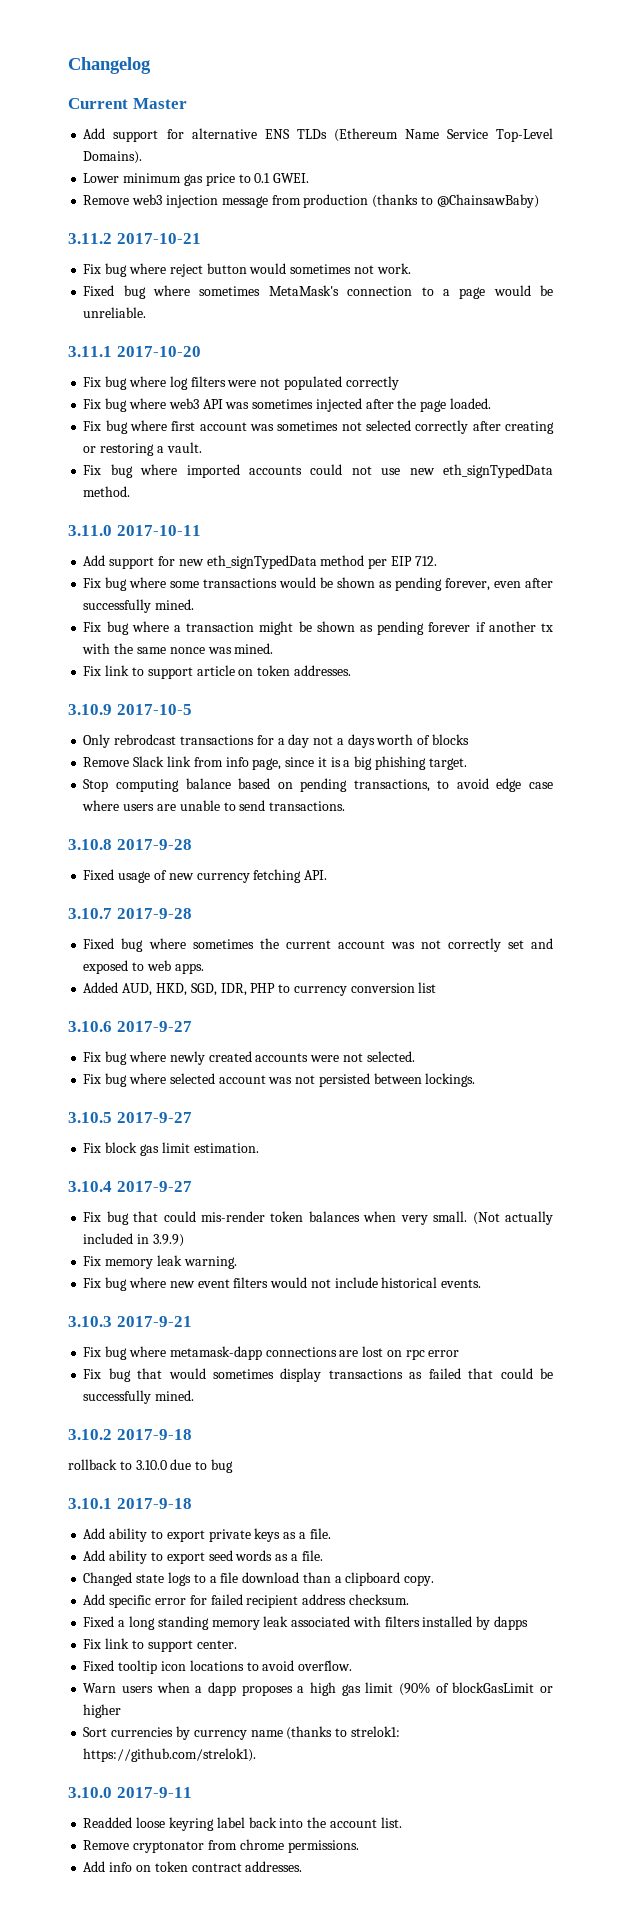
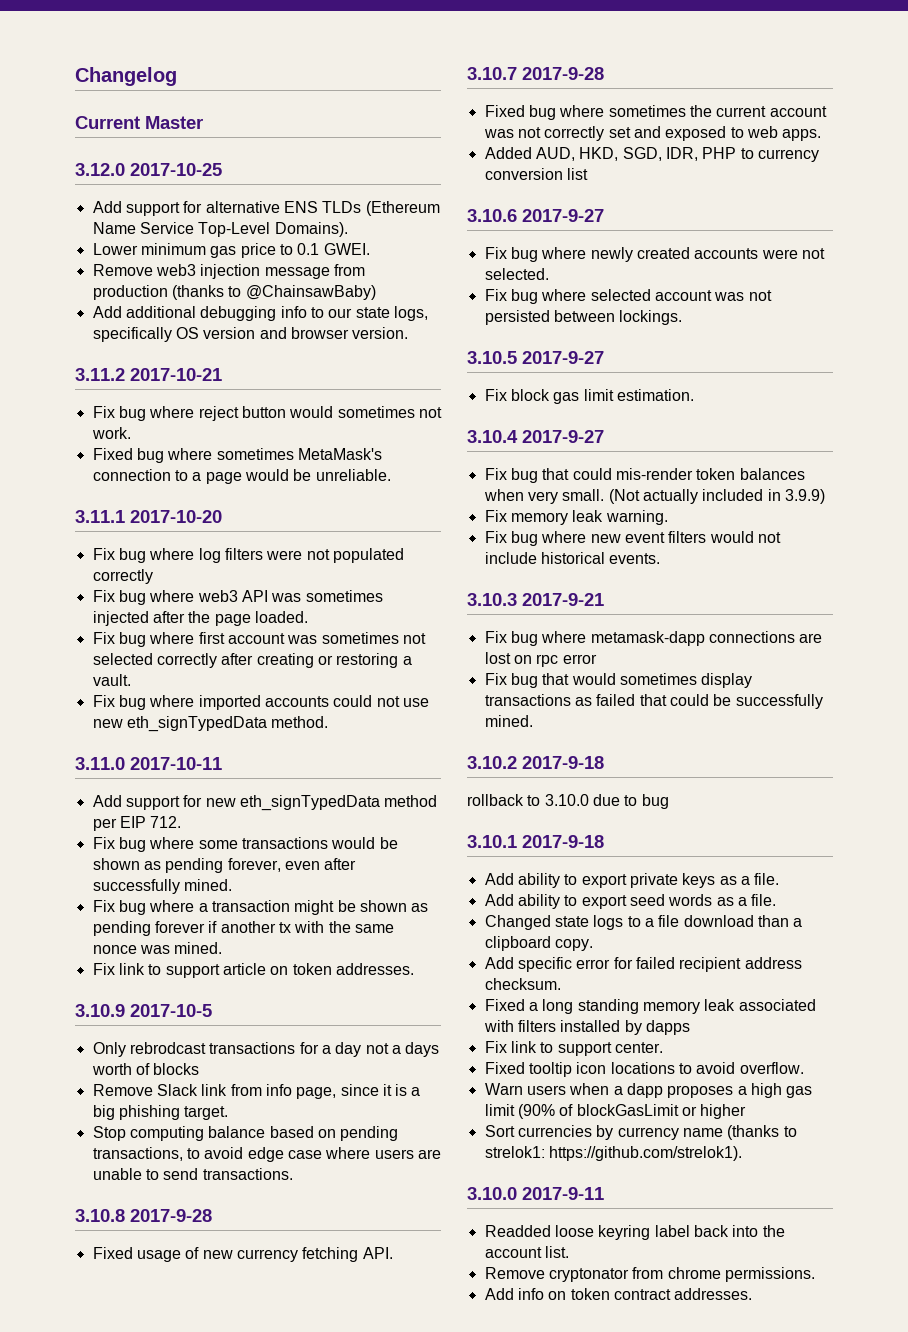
+ 3.12.0 2017-10-25
+ Add additional debugging info to our state logs, specifically OS version and browser version.

